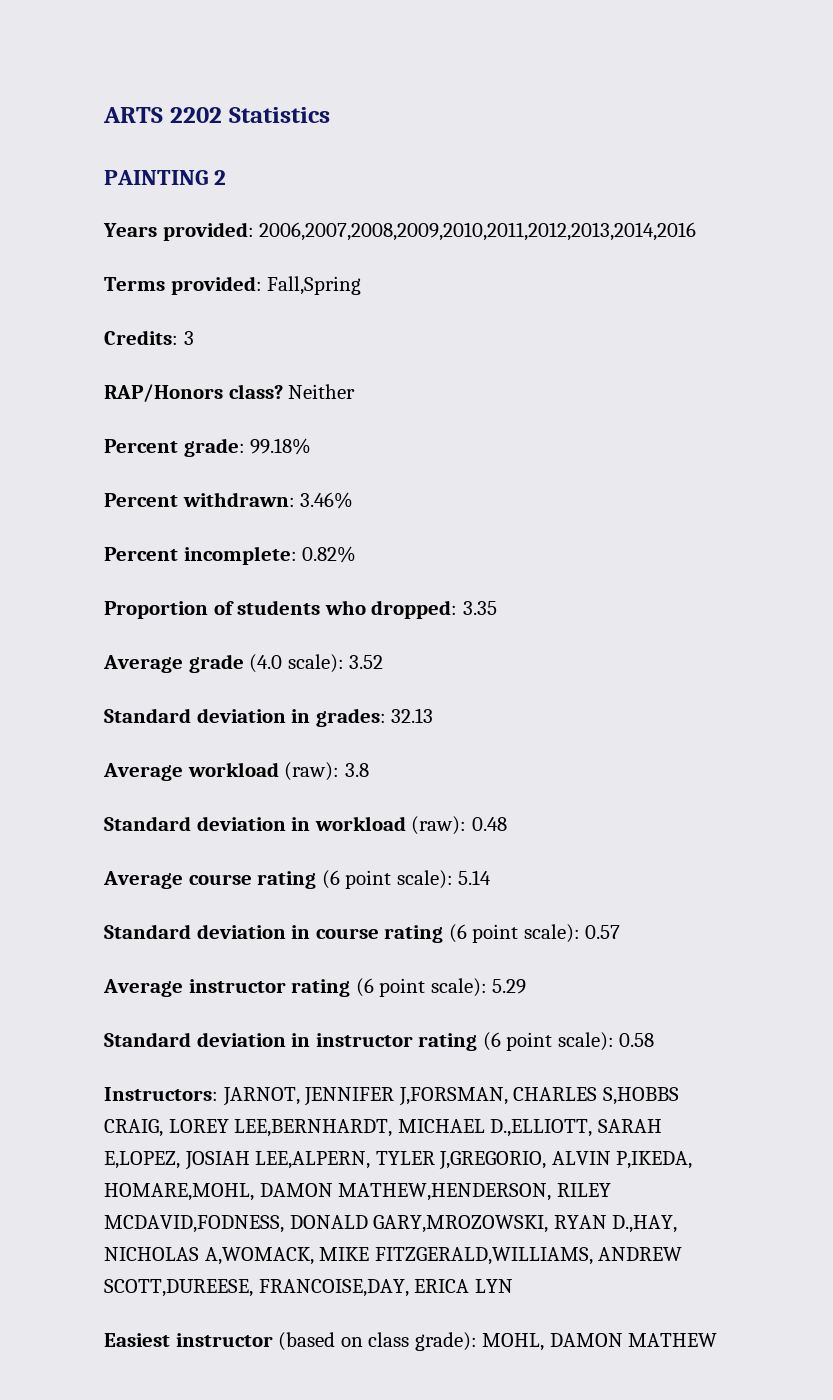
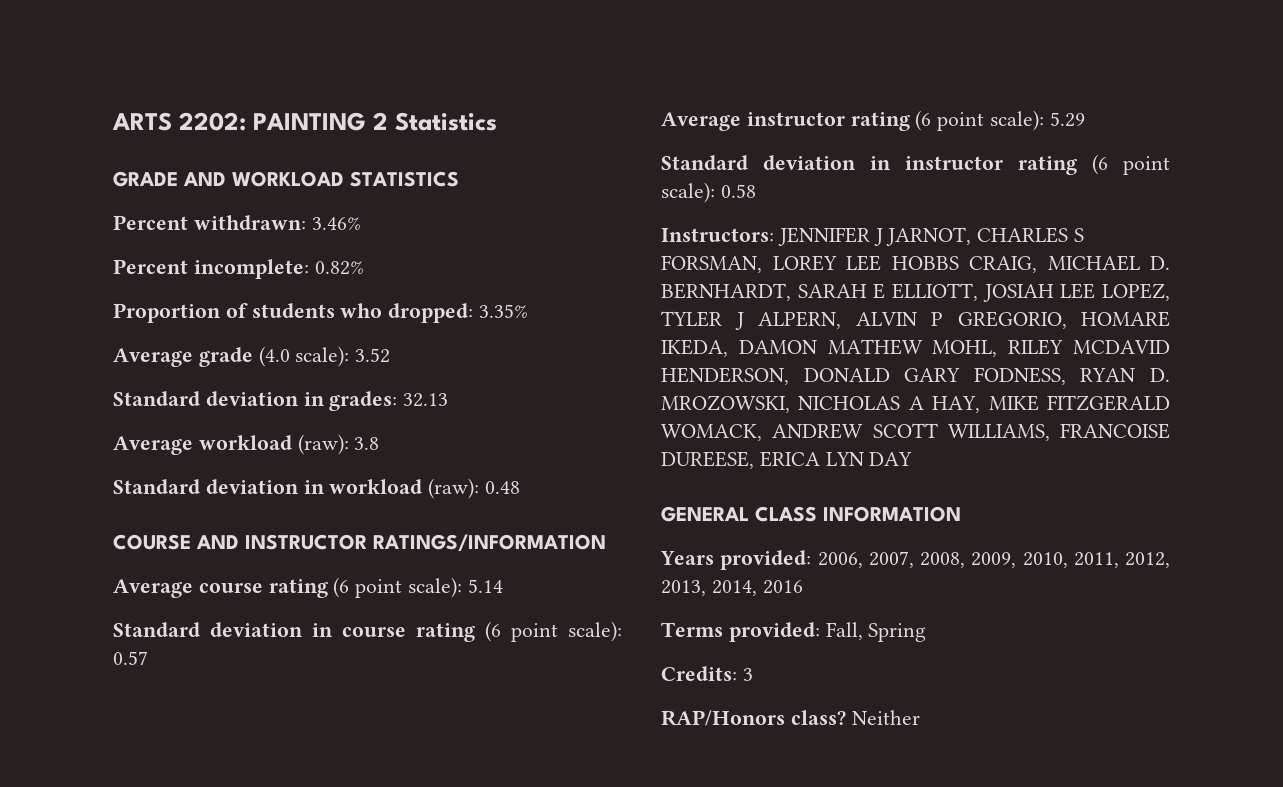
- ARTS 2202 Statistics
- PAINTING 2
- Years provided: 2006,2007,2008,2009,2010,2011,2012,2013,2014,2016
- Terms provided: Fall,Spring
- Credits: 3
- RAP/Honors class? Neither
- Percent grade: 99.18%
+ ARTS 2202: PAINTING 2 Statistics
+ GRADE AND WORKLOAD STATISTICS
- Proportion of students who dropped: 3.35
+ Proportion of students who dropped: 3.35%
+ COURSE AND INSTRUCTOR RATINGS/INFORMATION
- Instructors: JARNOT, JENNIFER J,FORSMAN, CHARLES S,HOBBS CRAIG, LOREY LEE,BERNHARDT, MICHAEL D.,ELLIOTT, SARAH E,LOPEZ, JOSIAH LEE,ALPERN, TYLER J,GREGORIO, ALVIN P,IKEDA, HOMARE,MOHL, DAMON MATHEW,HENDERSON, RILEY MCDAVID,FODNESS, DONALD GARY,MROZOWSKI, RYAN D.,HAY, NICHOLAS A,WOMACK, MIKE FITZGERALD,WILLIAMS, ANDREW SCOTT,DUREESE, FRANCOISE,DAY, ERICA LYN
- Easiest instructor (based on class grade): MOHL, DAMON MATHEW
+ Instructors: JENNIFER J JARNOT, CHARLES S FORSMAN, LOREY LEE HOBBS CRAIG, MICHAEL D. BERNHARDT, SARAH E ELLIOTT, JOSIAH LEE LOPEZ, TYLER J ALPERN, ALVIN P GREGORIO, HOMARE IKEDA, DAMON MATHEW MOHL, RILEY MCDAVID HENDERSON, DONALD GARY FODNESS, RYAN D. MROZOWSKI, NICHOLAS A HAY, MIKE FITZGERALD WOMACK, ANDREW SCOTT WILLIAMS, FRANCOISE DUREESE, ERICA LYN DAY
+ GENERAL CLASS INFORMATION
+ Years provided: 2006, 2007, 2008, 2009, 2010, 2011, 2012, 2013, 2014, 2016
+ Terms provided: Fall, Spring
+ Credits: 3
+ RAP/Honors class? Neither

